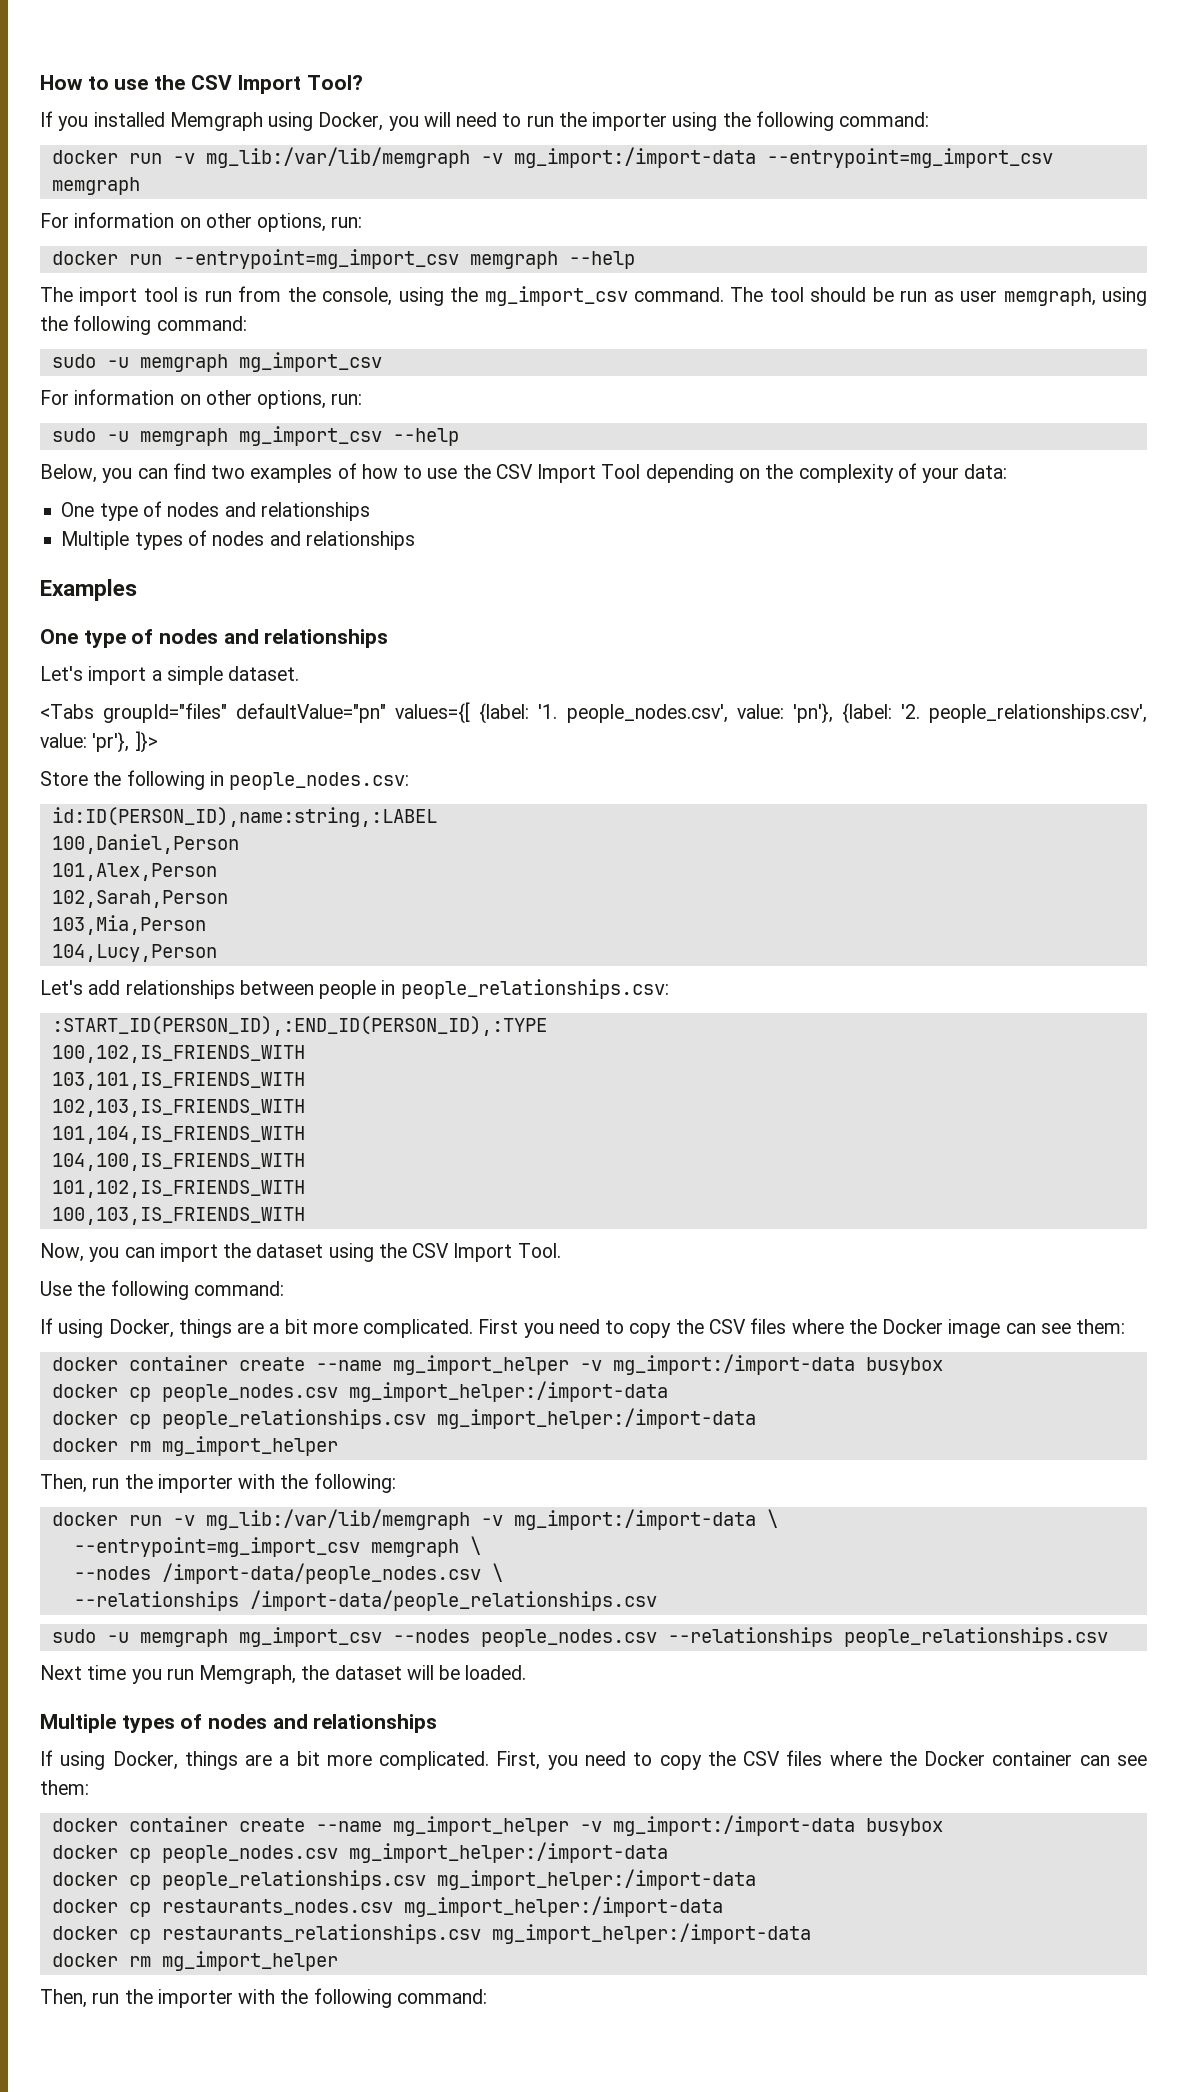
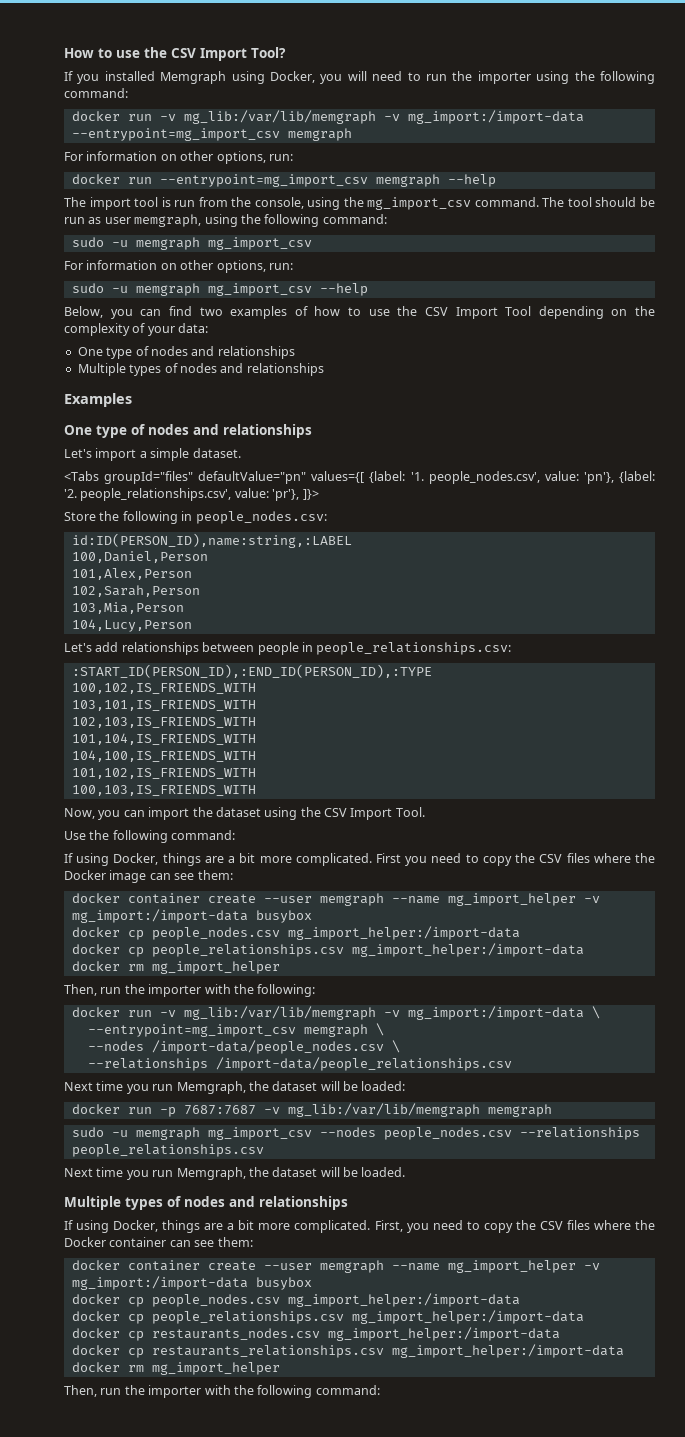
  First you need to copy the CSV files where the Docker image can see them:
- docker container create --name mg_import_helper -v mg_import:/import-data busybox
+ docker container create --user memgraph --name mg_import_helper -v mg_import:/import-data busybox
+ Next time you run Memgraph, the dataset will be loaded:
+ docker run -p 7687:7687 -v mg_lib:/var/lib/memgraph memgraph
  First, you need to copy the CSV files where the Docker container can see them:
- docker container create --name mg_import_helper -v mg_import:/import-data busybox
+ docker container create --user memgraph --name mg_import_helper -v mg_import:/import-data busybox

